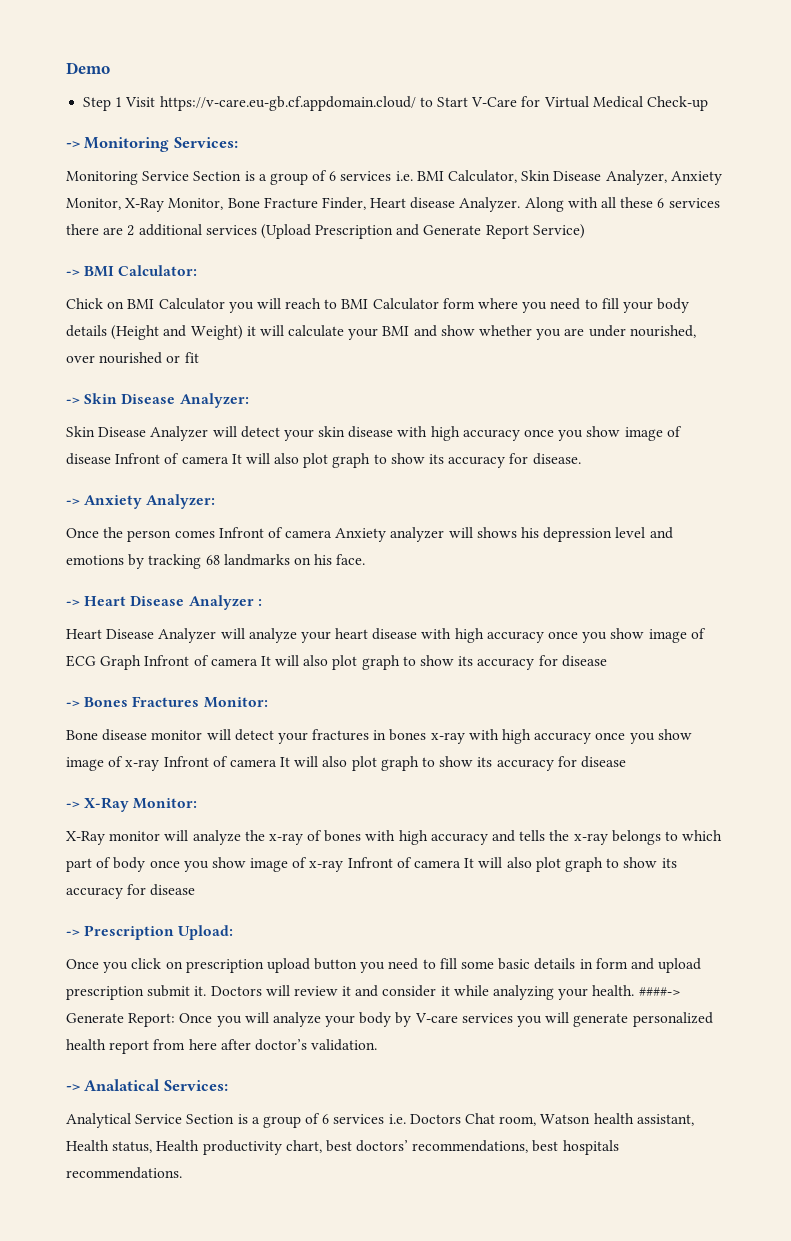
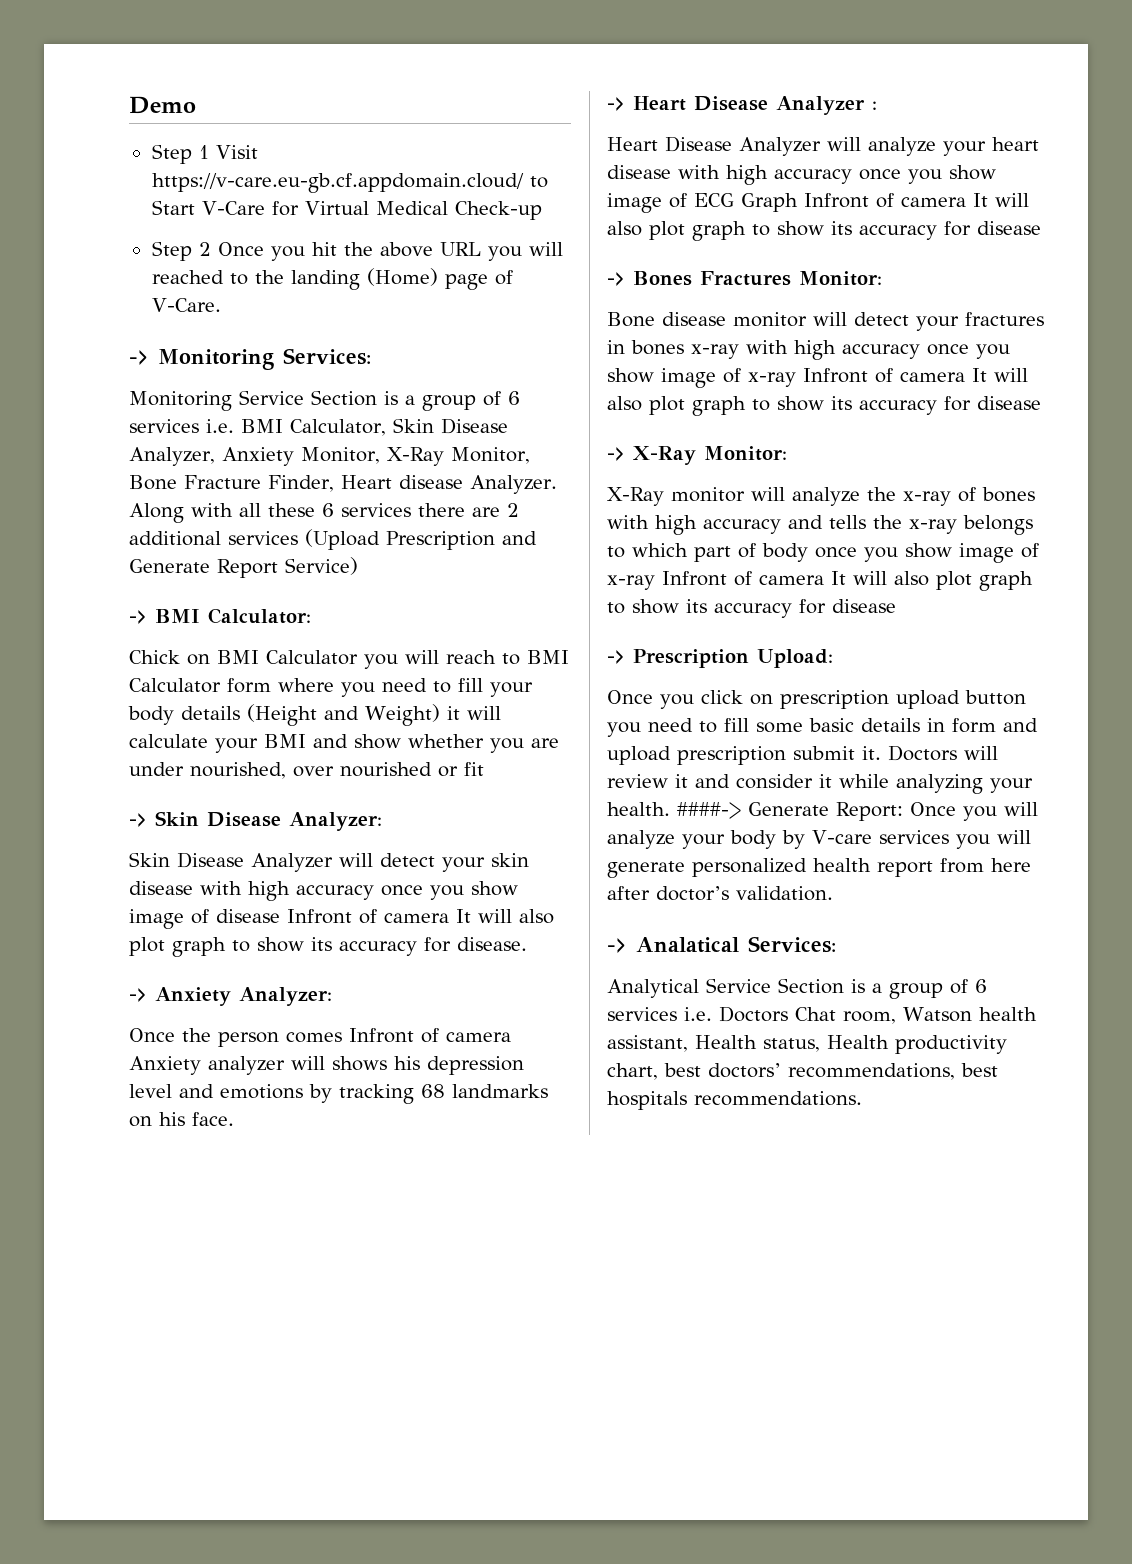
+ Step 2 Once you hit the above URL you will reached to the landing (Home) page of V-Care.

